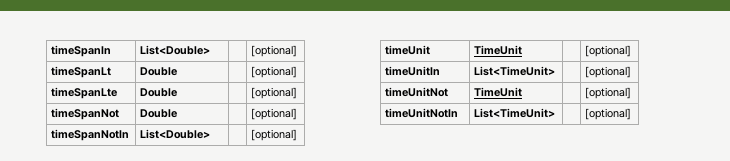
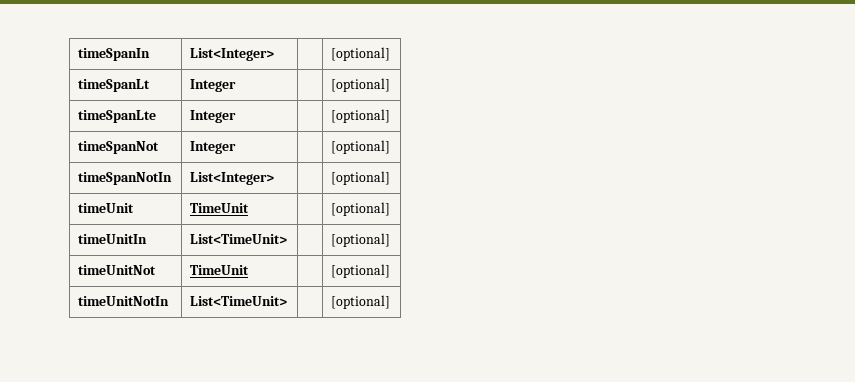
- timeSpanIn | List<Double> | | [optional]
+ timeSpanIn | List<Integer> | | [optional]
- timeSpanLt | Double | | [optional]
+ timeSpanLt | Integer | | [optional]
- timeSpanLte | Double | | [optional]
+ timeSpanLte | Integer | | [optional]
- timeSpanNot | Double | | [optional]
+ timeSpanNot | Integer | | [optional]
- timeSpanNotIn | List<Double> | | [optional]
+ timeSpanNotIn | List<Integer> | | [optional]

